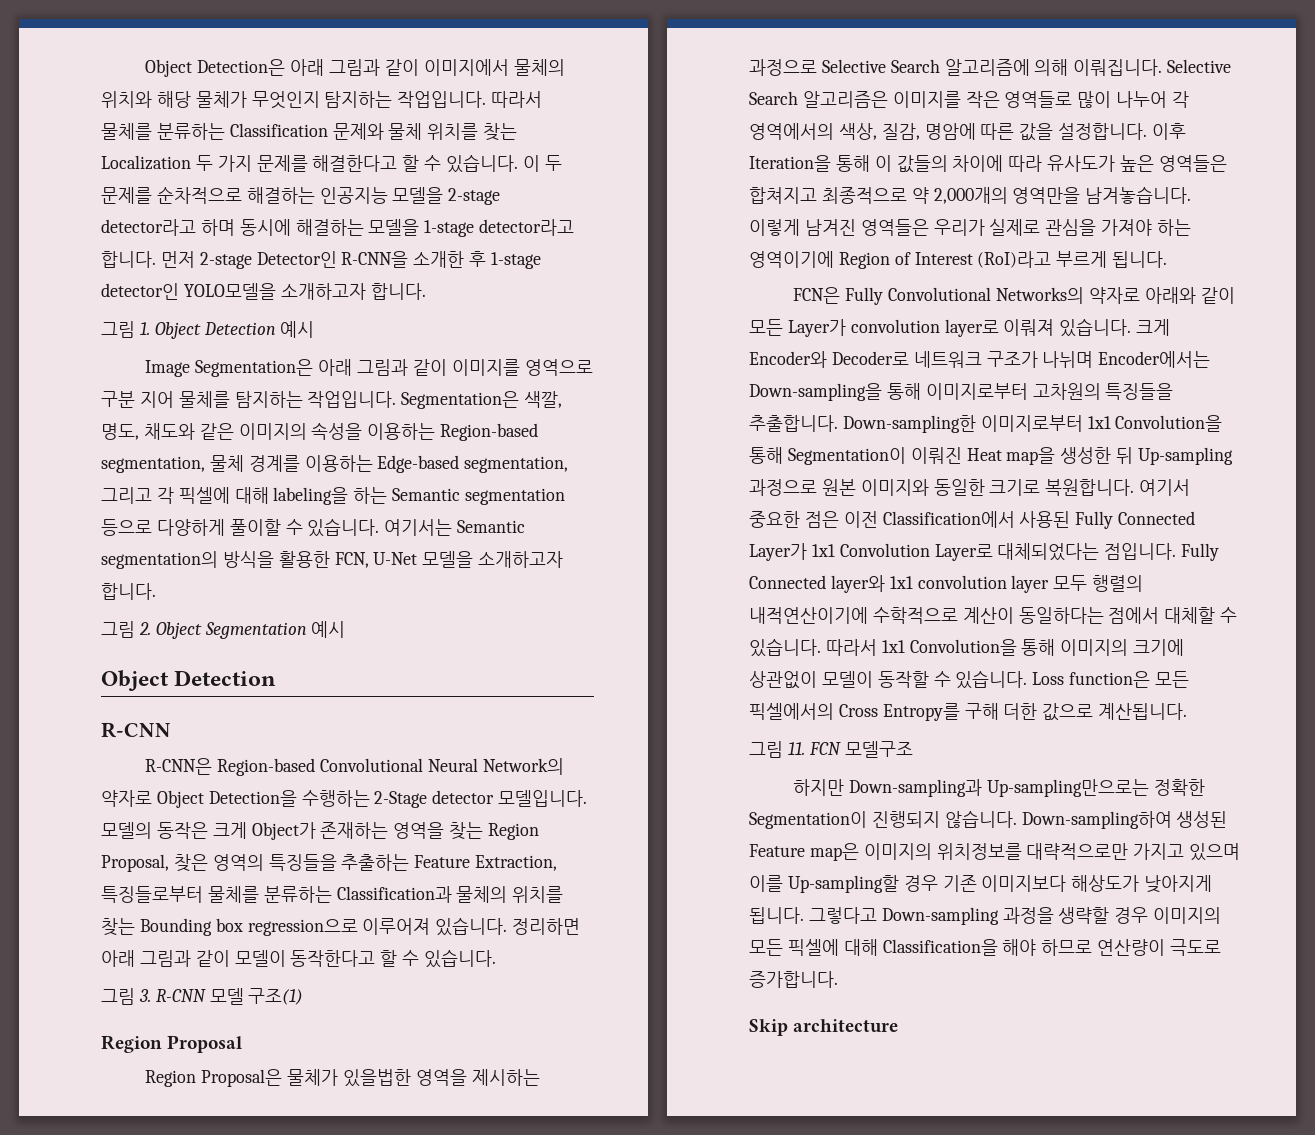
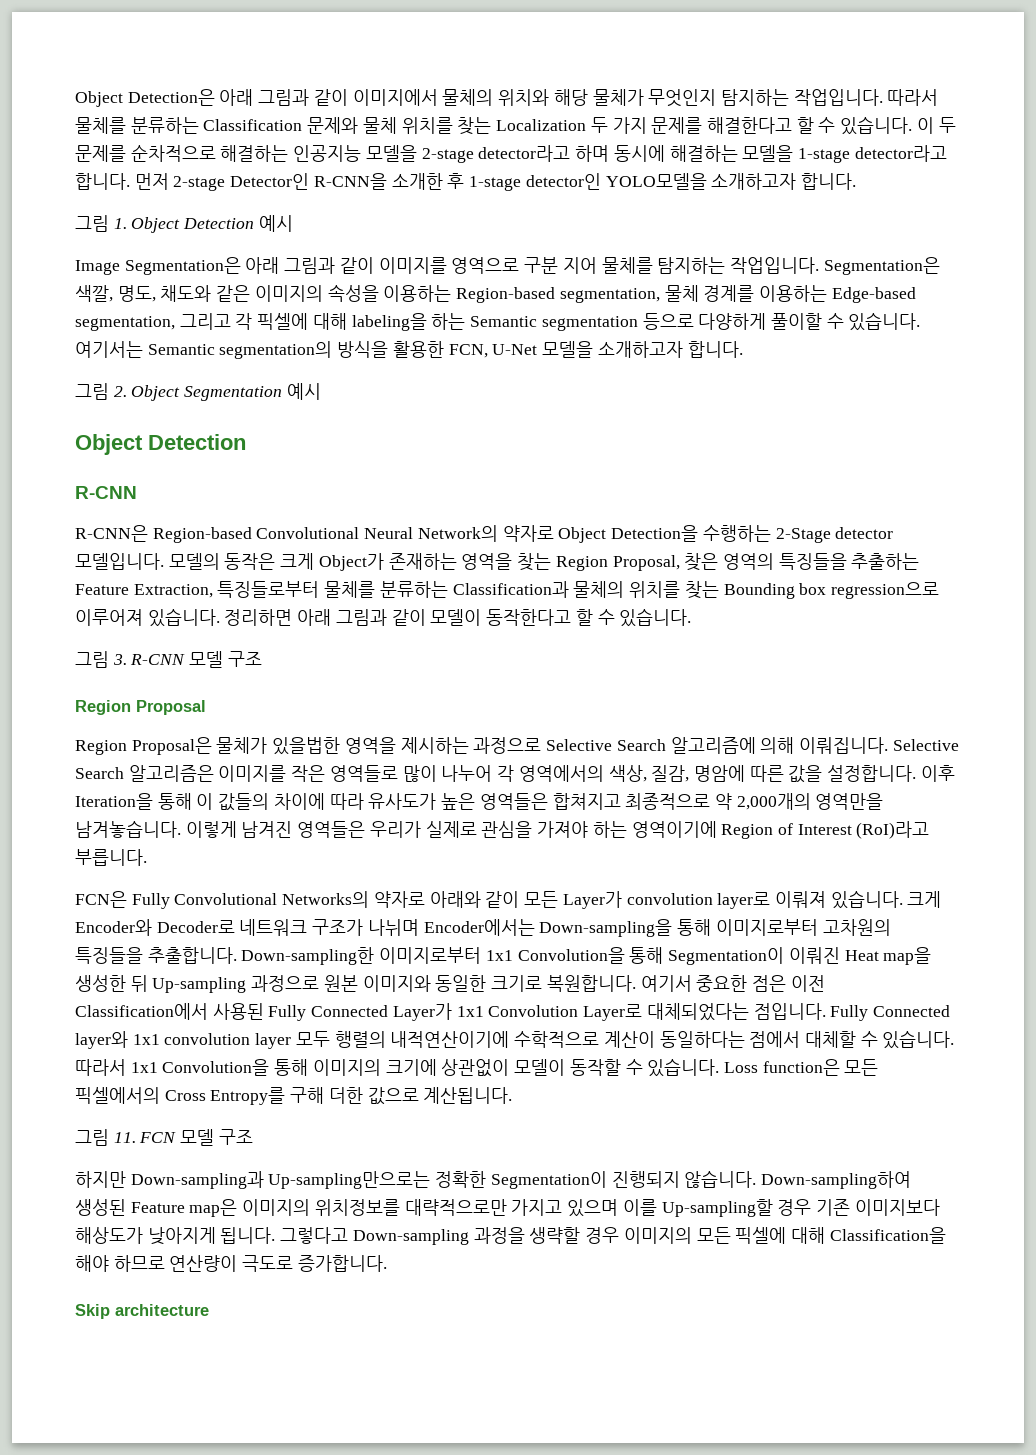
- 그림 3. R-CNN 모델 구조(1)
+ 그림 3. R-CNN 모델 구조
- 이렇게 남겨진 영역들은 우리가 실제로 관심을 가져야 하는 영역이기에 Region of Interest (RoI)라고 부르게 됩니다.
+ 이렇게 남겨진 영역들은 우리가 실제로 관심을 가져야 하는 영역이기에 Region of Interest (RoI)라고 부릅니다.
- 그림 11. FCN 모델구조
+ 그림 11. FCN 모델 구조

